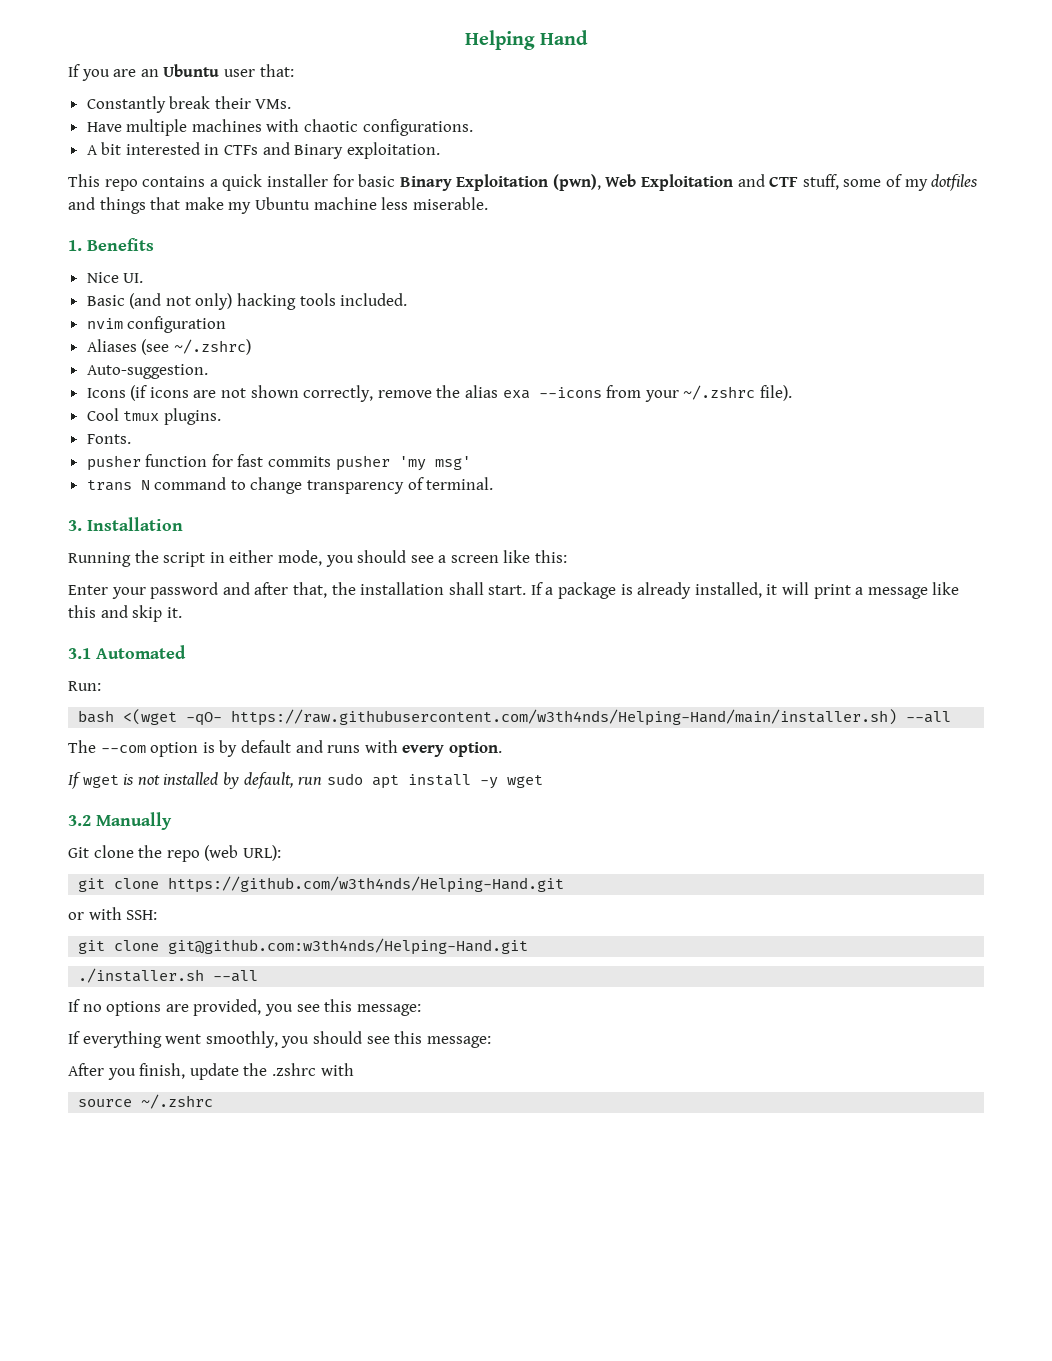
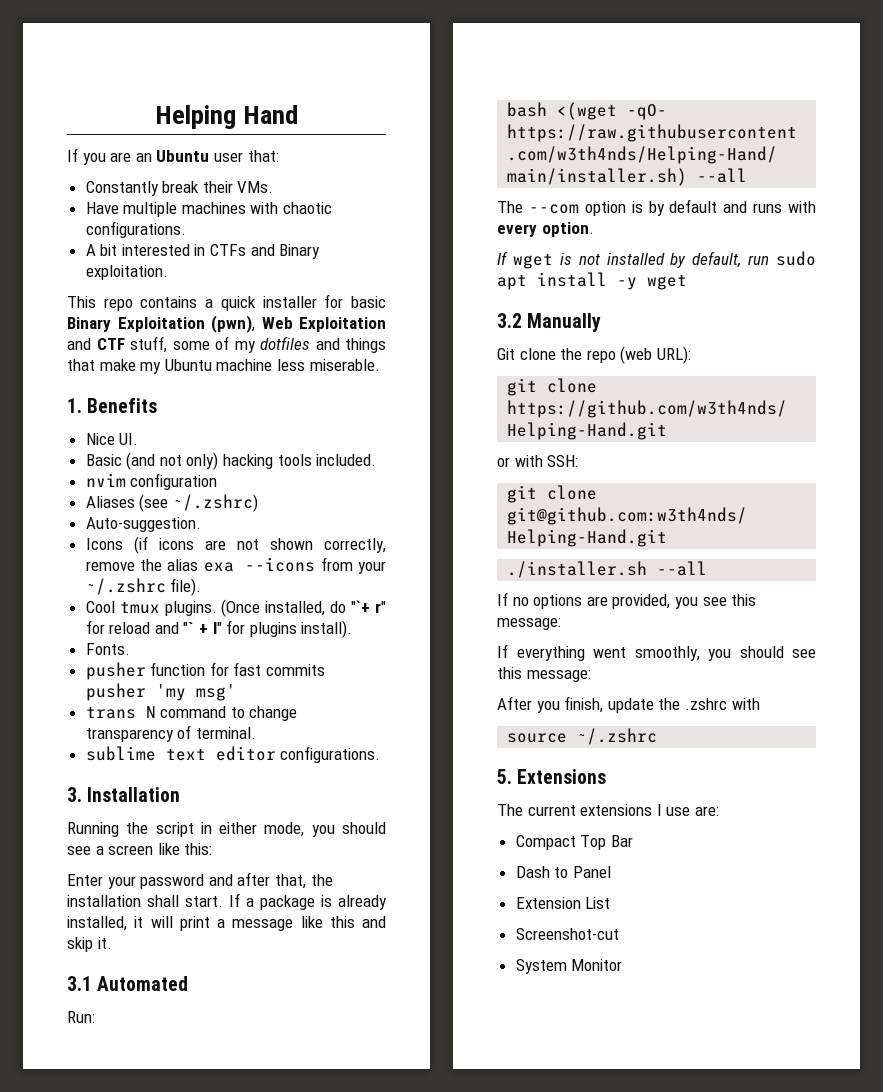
+ (Once installed, do "`+ r" for reload and "` + I" for plugins install).
+ sublime text editor configurations.
+ 5. Extensions
+ The current extensions I use are:
+ Compact Top Bar
+ Dash to Panel
+ Extension List
+ Screenshot-cut
+ System Monitor

